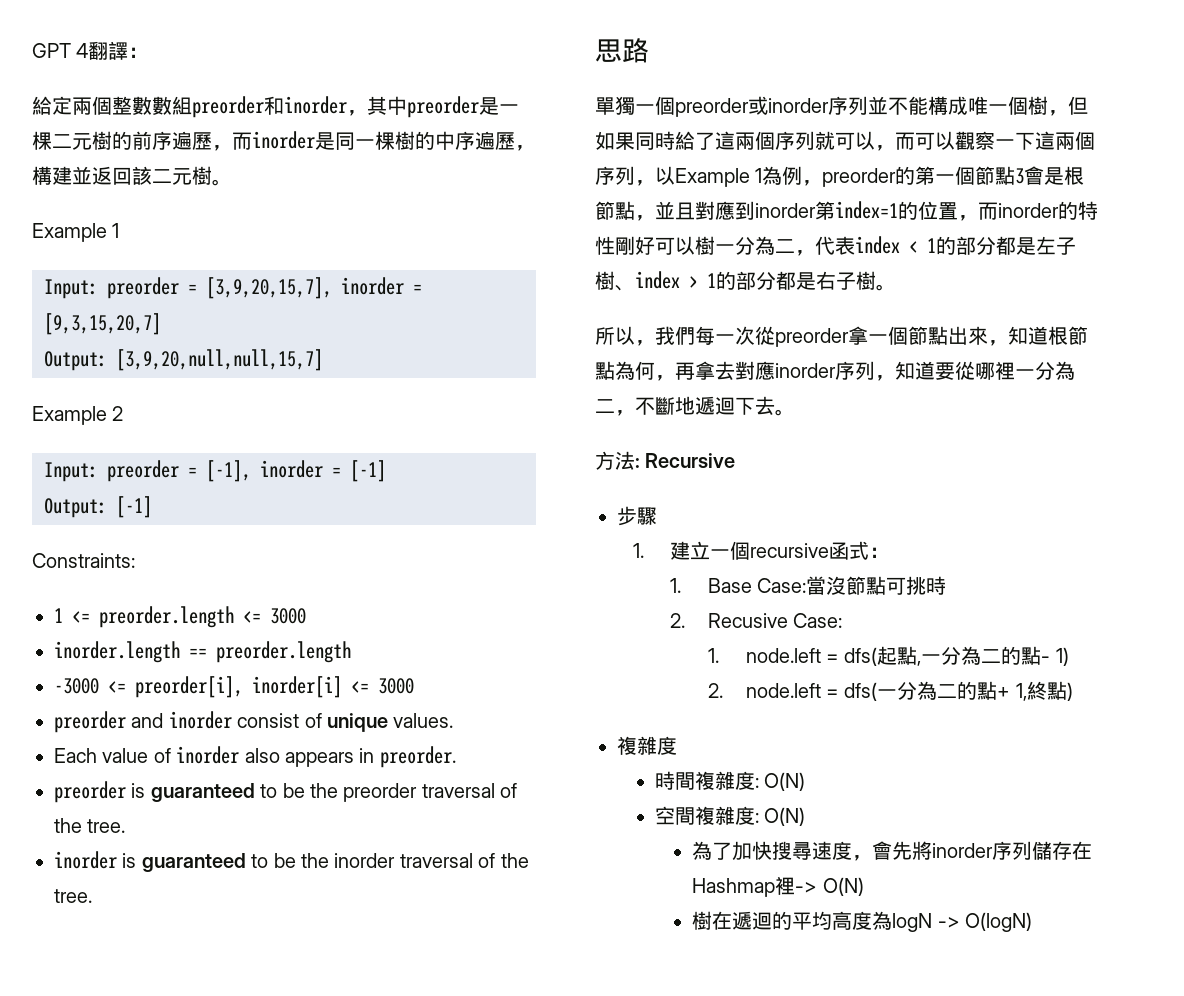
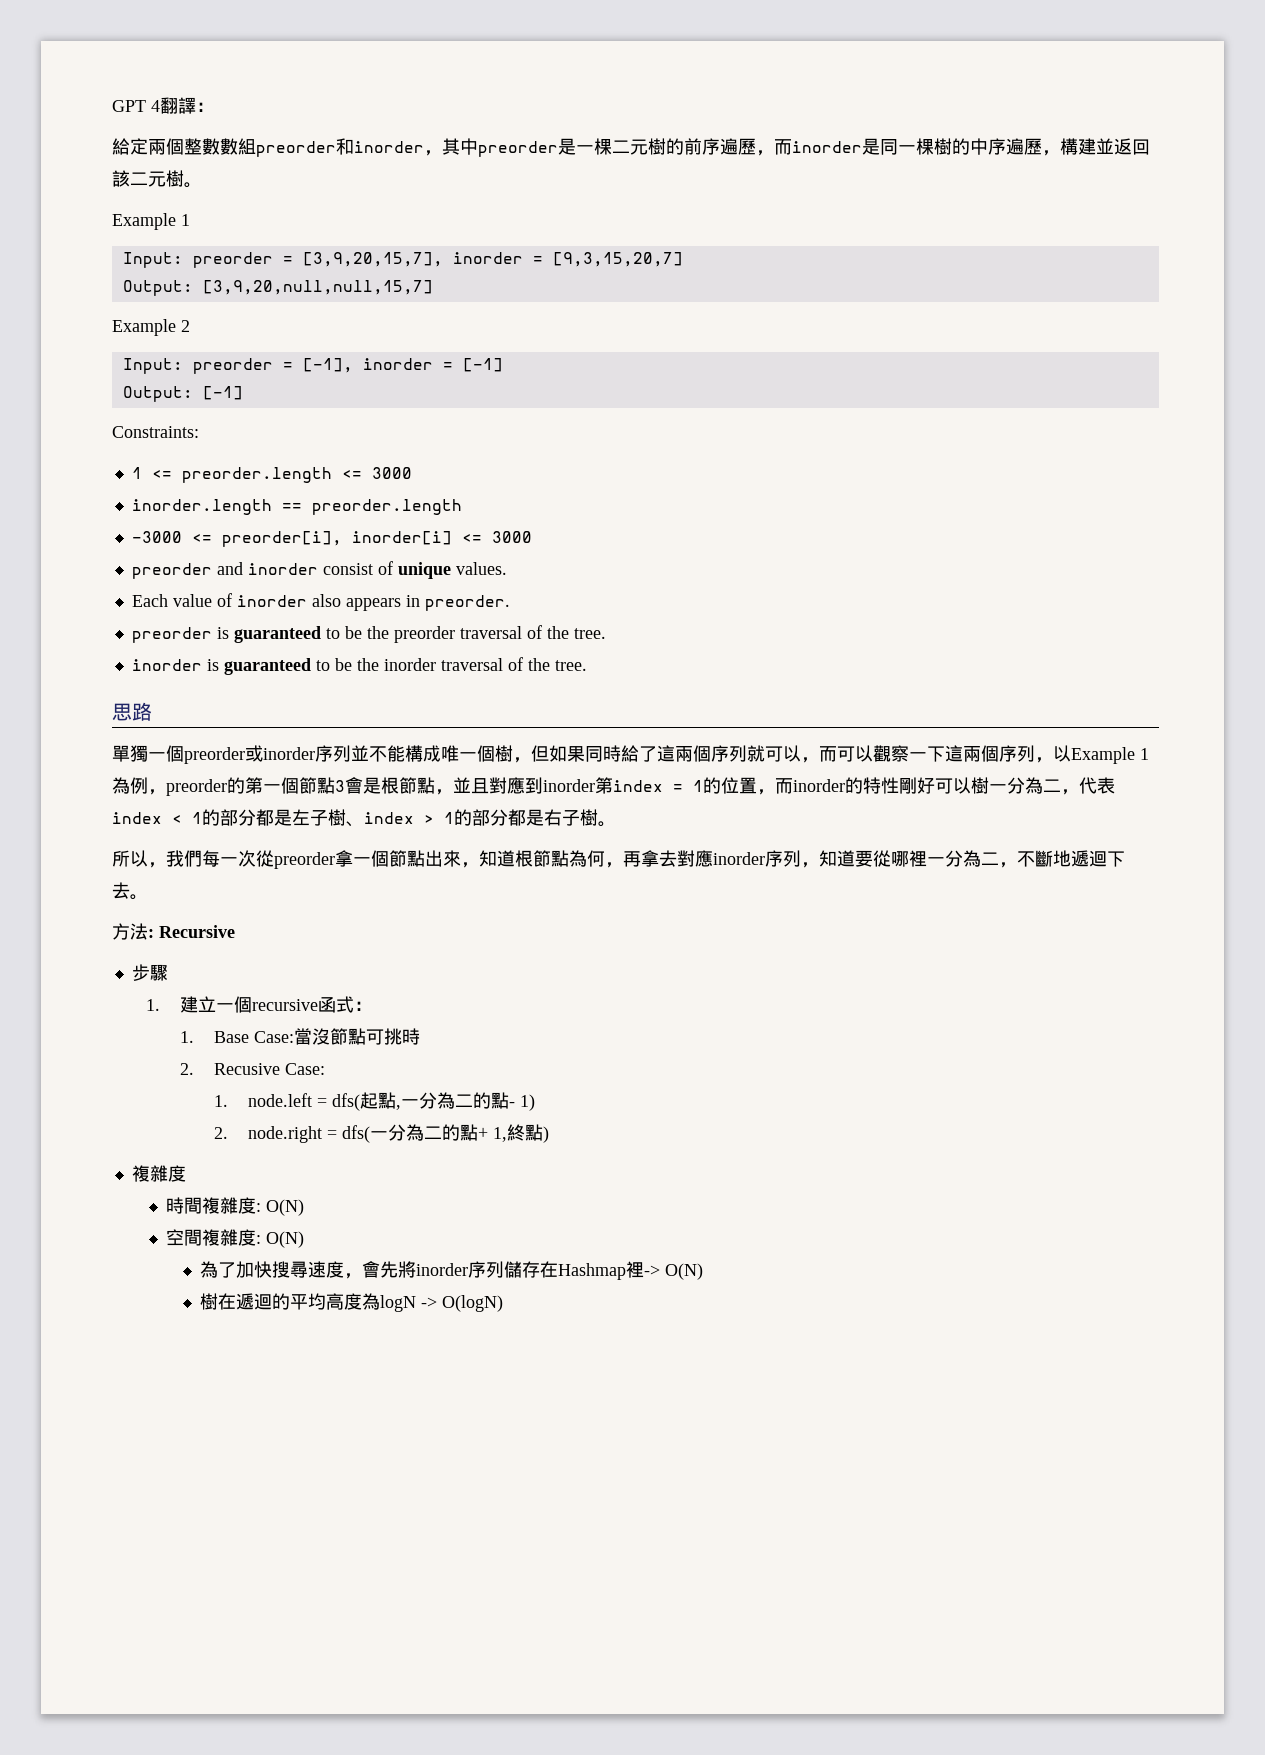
- 單獨一個preorder或inorder序列並不能構成唯一個樹，但如果同時給了這兩個序列就可以，而可以觀察一下這兩個序列，以Example 1為例，preorder的第一個節點3會是根節點，並且對應到inorder第index=1的位置，而inorder的特性剛好可以樹一分為二，代表index < 1的部分都是左子樹、index > 1的部分都是右子樹。
+ 單獨一個preorder或inorder序列並不能構成唯一個樹，但如果同時給了這兩個序列就可以，而可以觀察一下這兩個序列，以Example 1為例，preorder的第一個節點3會是根節點，並且對應到inorder第index = 1的位置，而inorder的特性剛好可以樹一分為二，代表index < 1的部分都是左子樹、index > 1的部分都是右子樹。
- 2. node.left = dfs(一分為二的點+ 1,終點)
+ 2. node.right = dfs(一分為二的點+ 1,終點)

